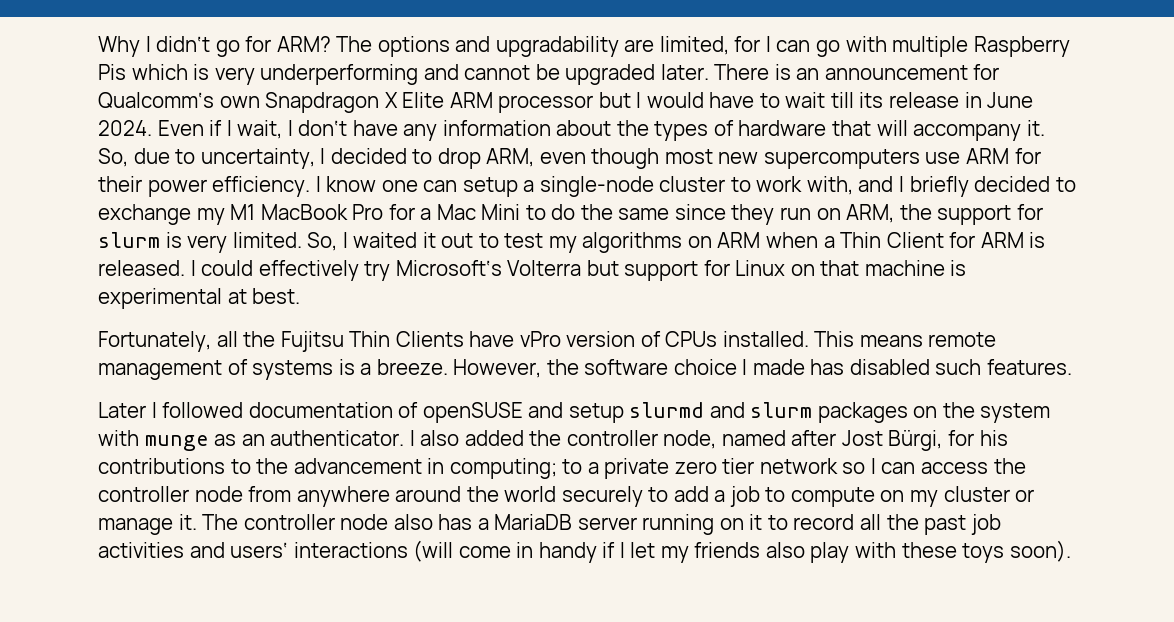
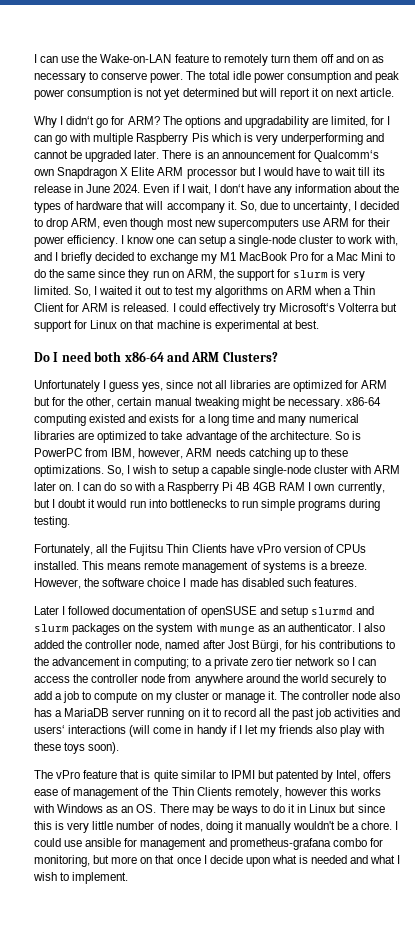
+ I can use the Wake-on-LAN feature to remotely turn them off and on as necessary to conserve power. The total idle power consumption and peak power consumption is not yet determined but will report it on next article.
+ Do I need both x86-64 and ARM Clusters?
+ Unfortunately I guess yes, since not all libraries are optimized for ARM but for the other, certain manual tweaking might be necessary. x86-64 computing existed and exists for a long time and many numerical libraries are optimized to take advantage of the architecture. So is PowerPC from IBM, however, ARM needs catching up to these optimizations. So, I wish to setup a capable single-node cluster with ARM later on. I can do so with a Raspberry Pi 4B 4GB RAM I own currently, but I doubt it would run into bottlenecks to run simple programs during testing.
+ The vPro feature that is quite similar to IPMI but patented by Intel, offers ease of management of the Thin Clients remotely, however this works with Windows as an OS. There may be ways to do it in Linux but since this is very little number of nodes, doing it manually wouldn't be a chore. I could use ansible for management and prometheus-grafana combo for monitoring, but more on that once I decide upon what is needed and what I wish to implement.

